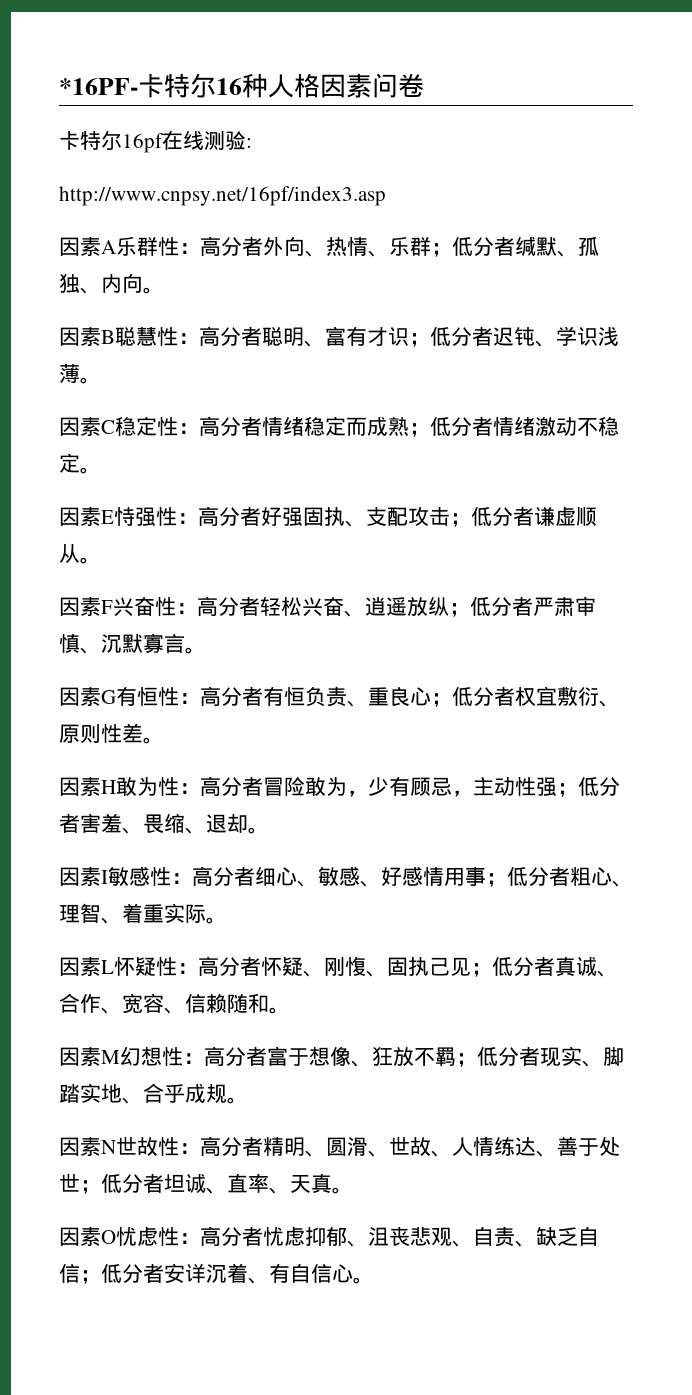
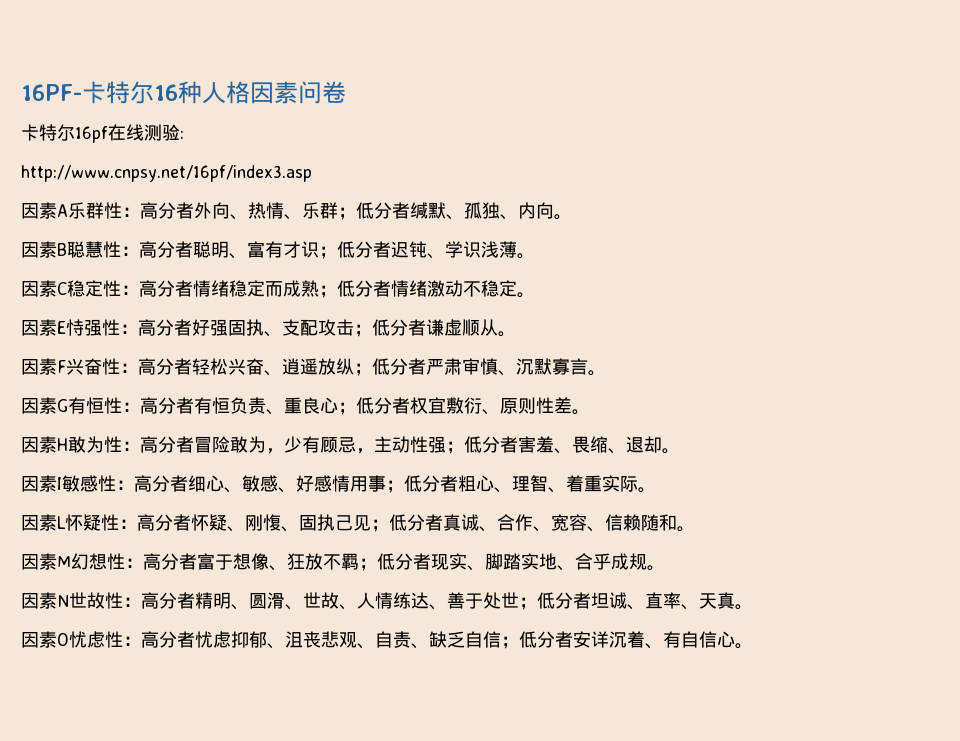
- *16PF-卡特尔16种人格因素问卷
+ 16PF-卡特尔16种人格因素问卷

